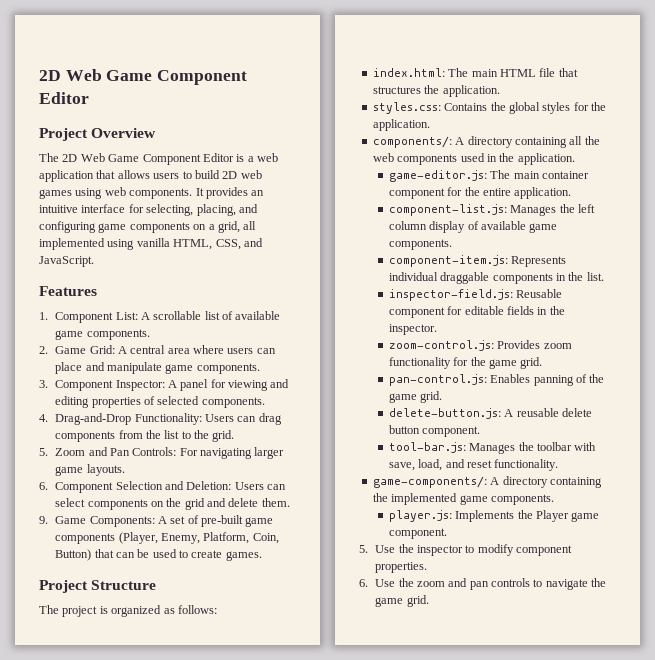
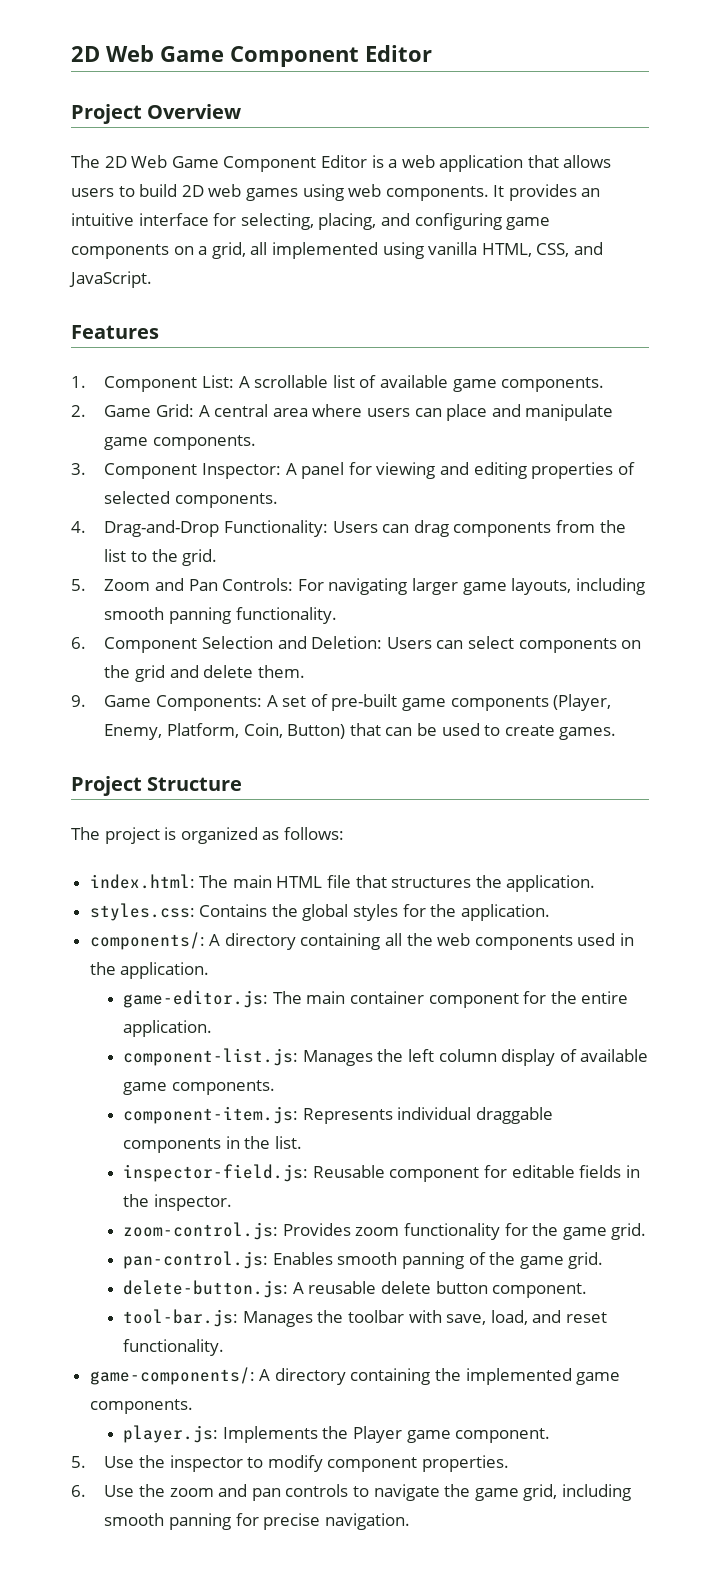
- 5. Zoom and Pan Controls: For navigating larger game layouts.
+ 5. Zoom and Pan Controls: For navigating larger game layouts, including smooth panning functionality.
- pan-control.js: Enables panning of the game grid.
+ pan-control.js: Enables smooth panning of the game grid.
- 6. Use the zoom and pan controls to navigate the game grid.
+ 6. Use the zoom and pan controls to navigate the game grid, including smooth panning for precise navigation.

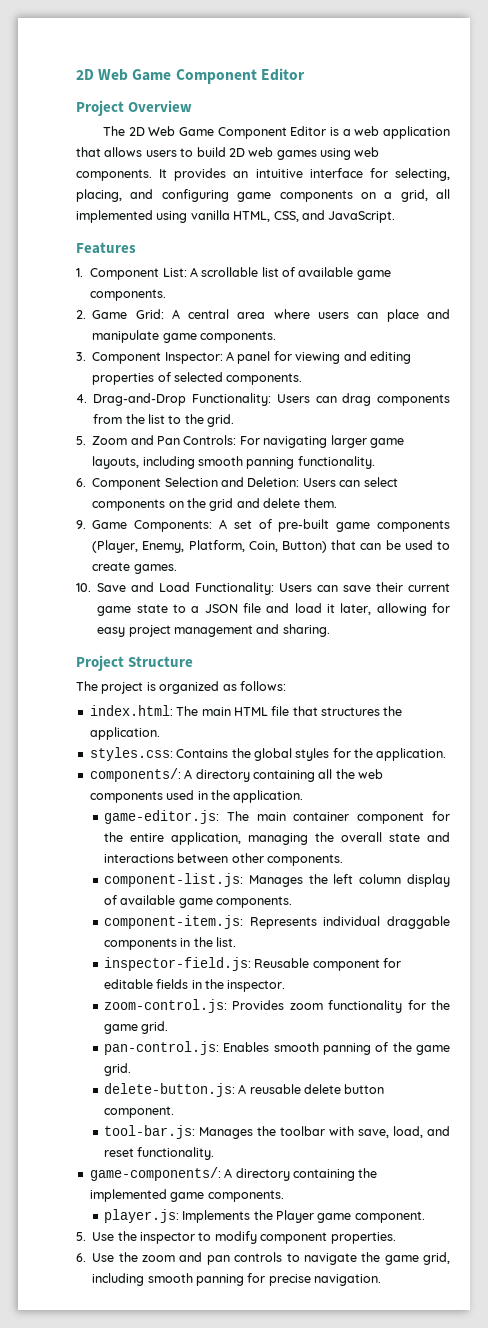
+ 10. Save and Load Functionality: Users can save their current game state to a JSON file and load it later, allowing for easy project management and sharing.
- game-editor.js: The main container component for the entire application.
+ game-editor.js: The main container component for the entire application, managing the overall state and interactions between other components.

